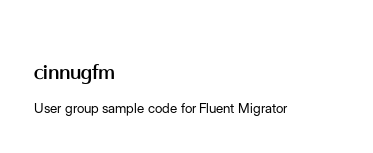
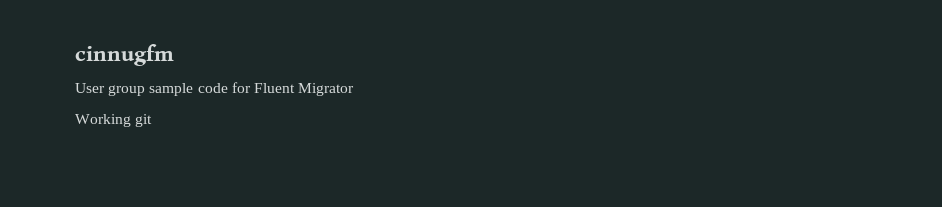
+ Working git

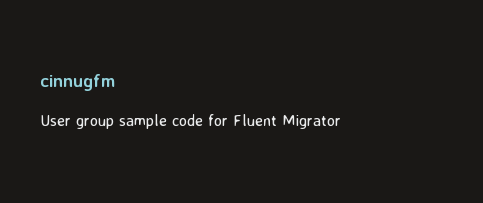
- Working git

